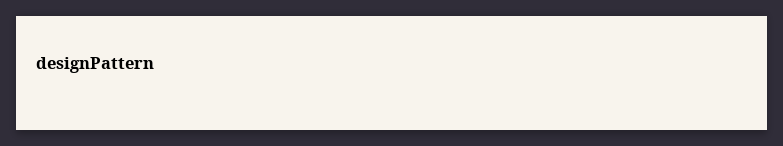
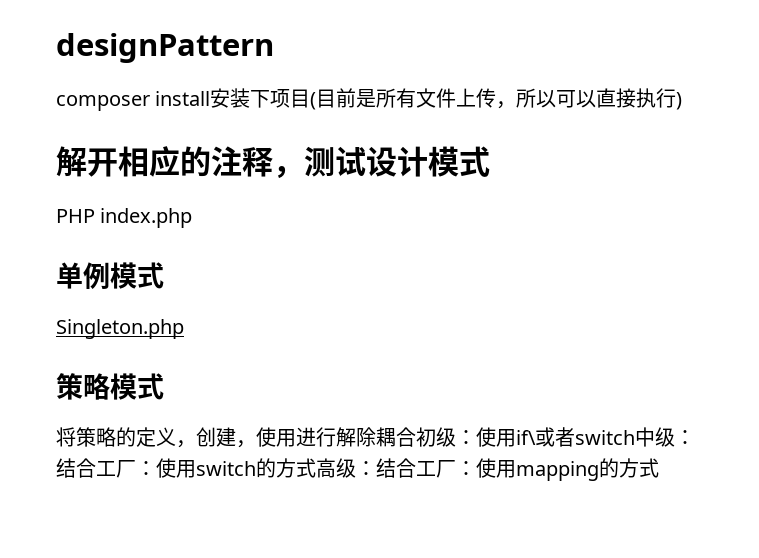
+ composer install安装下项目(目前是所有文件上传，所以可以直接执行)
+ 解开相应的注释，测试设计模式
+ PHP index.php
+ 单例模式
+ Singleton.php
+ 策略模式
+ 将策略的定义，创建，使用进行解除耦合初级：使用if\或者switch中级：结合工厂：使用switch的方式高级：结合工厂：使用mapping的方式

